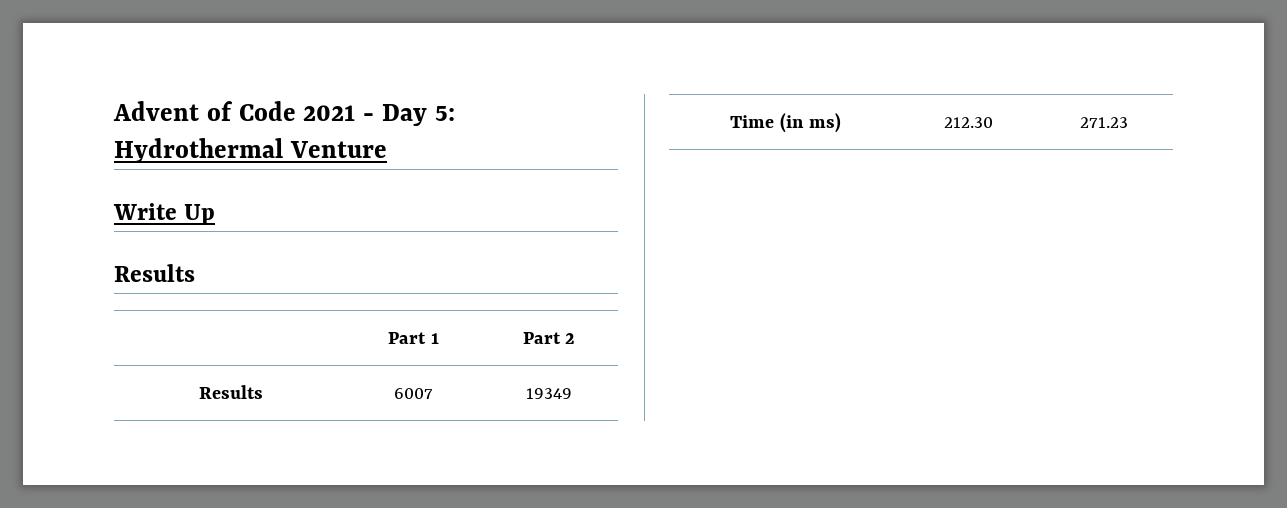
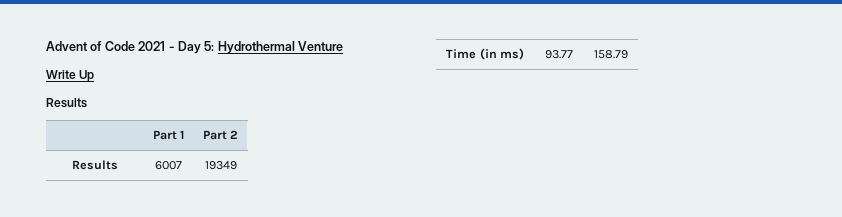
- Time (in ms) | 212.30 | 271.23
+ Time (in ms) | 93.77 | 158.79

